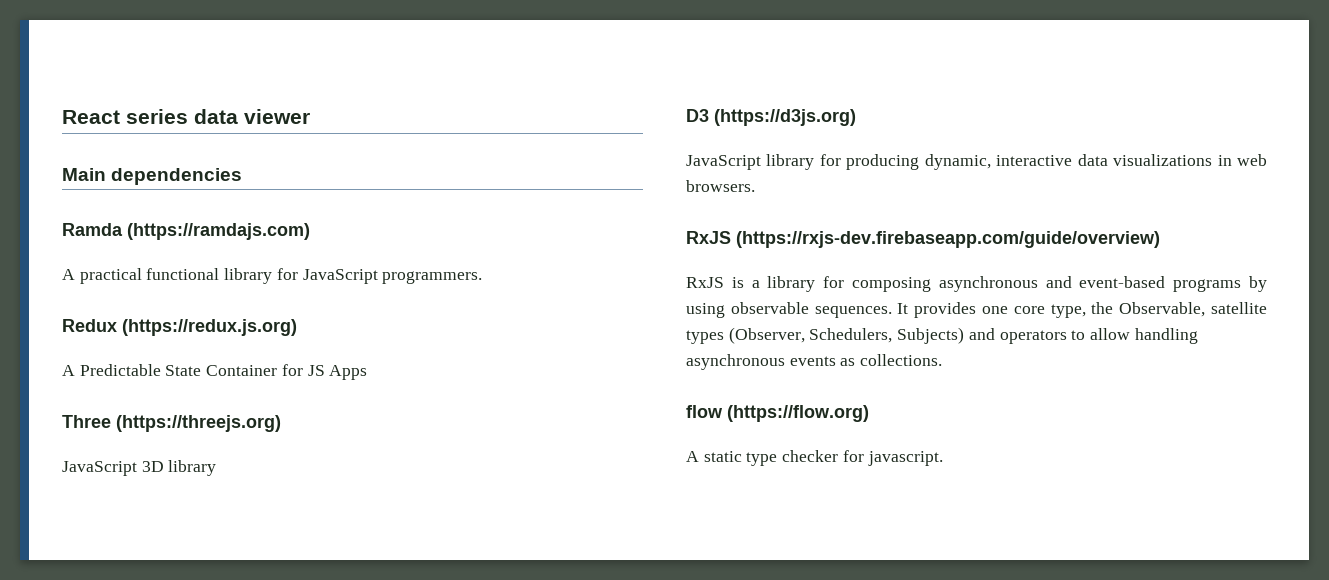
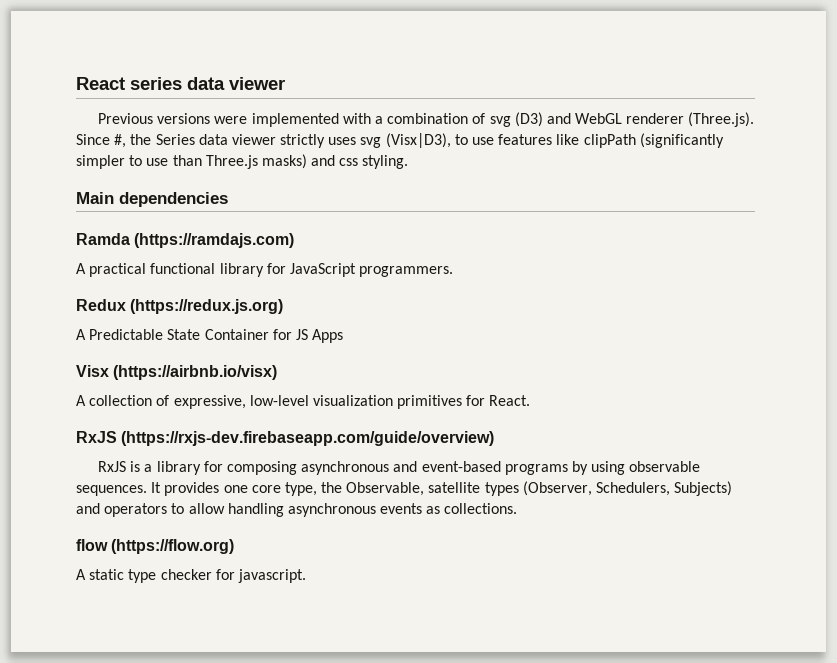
+ Previous versions were implemented with a combination of svg (D3) and WebGL renderer (Three.js). Since #, the Series data viewer strictly uses svg (Visx|D3), to use features like clipPath (significantly simpler to use than Three.js masks) and css styling.
- Three (https://threejs.org)
- JavaScript 3D library
- D3 (https://d3js.org)
- JavaScript library for producing dynamic, interactive data visualizations in web browsers.
+ Visx (https://airbnb.io/visx)
+ A collection of expressive, low-level visualization primitives for React.

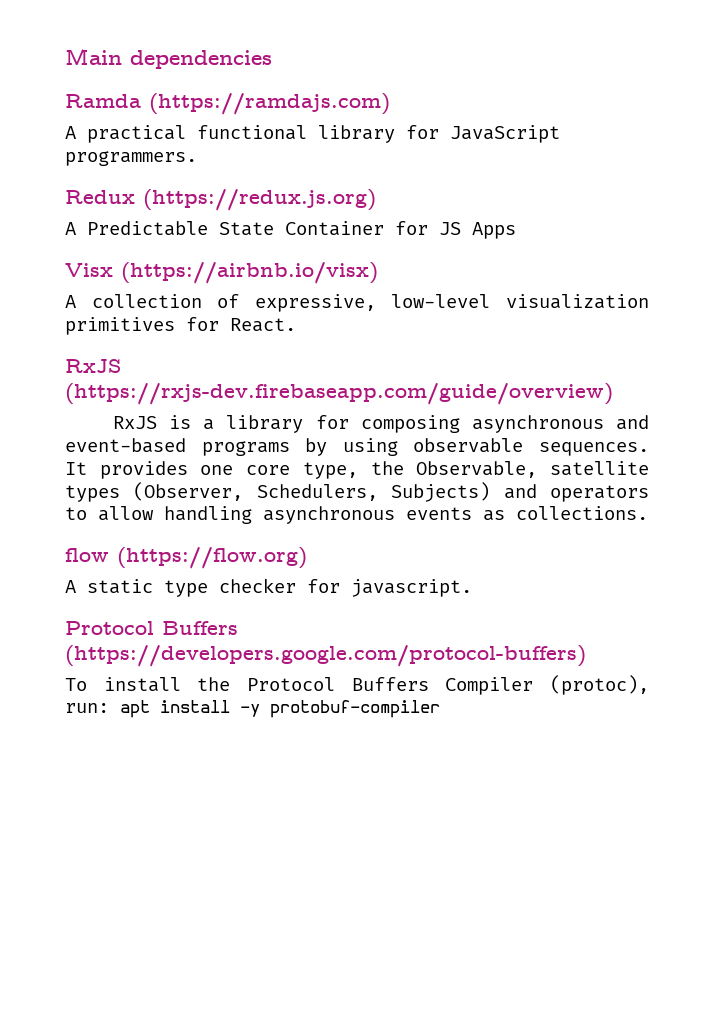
- React series data viewer
- Previous versions were implemented with a combination of svg (D3) and WebGL renderer (Three.js). Since #, the Series data viewer strictly uses svg (Visx|D3), to use features like clipPath (significantly simpler to use than Three.js masks) and css styling.
+ Protocol Buffers (https://developers.google.com/protocol-buffers)
+ To install the Protocol Buffers Compiler (protoc), run: apt install -y protobuf-compiler

